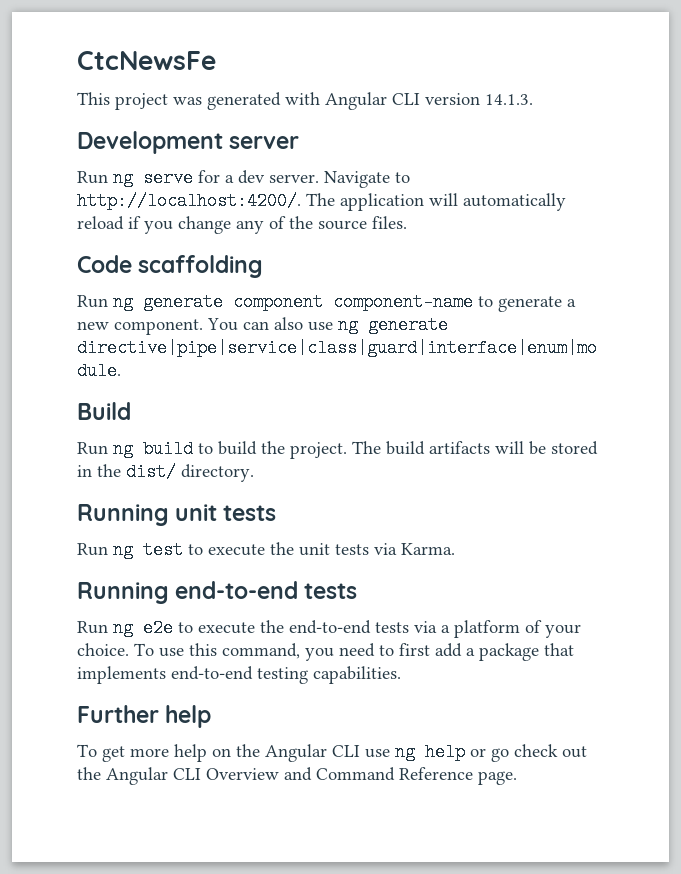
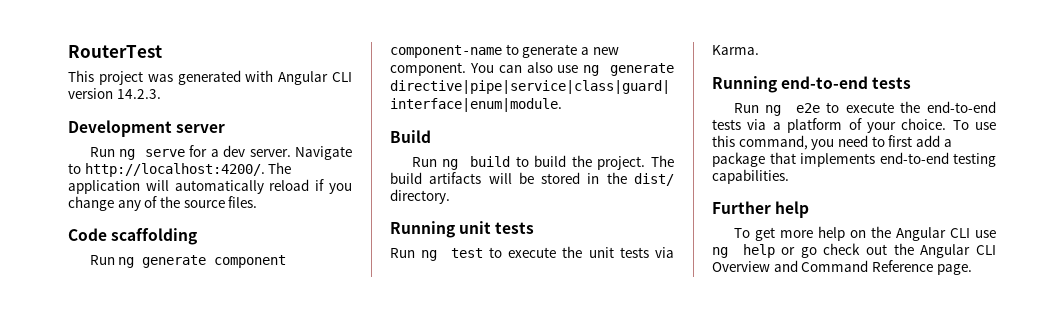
- CtcNewsFe
+ RouterTest
- This project was generated with Angular CLI version 14.1.3.
+ This project was generated with Angular CLI version 14.2.3.

